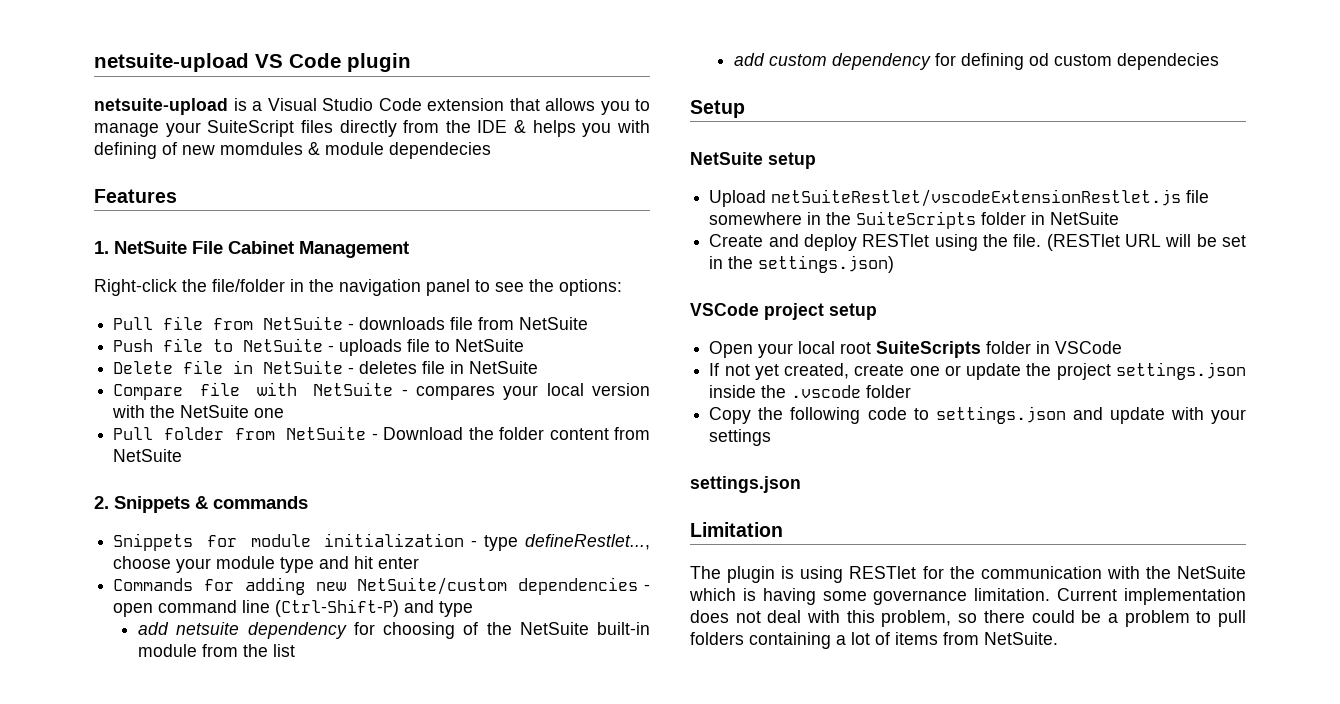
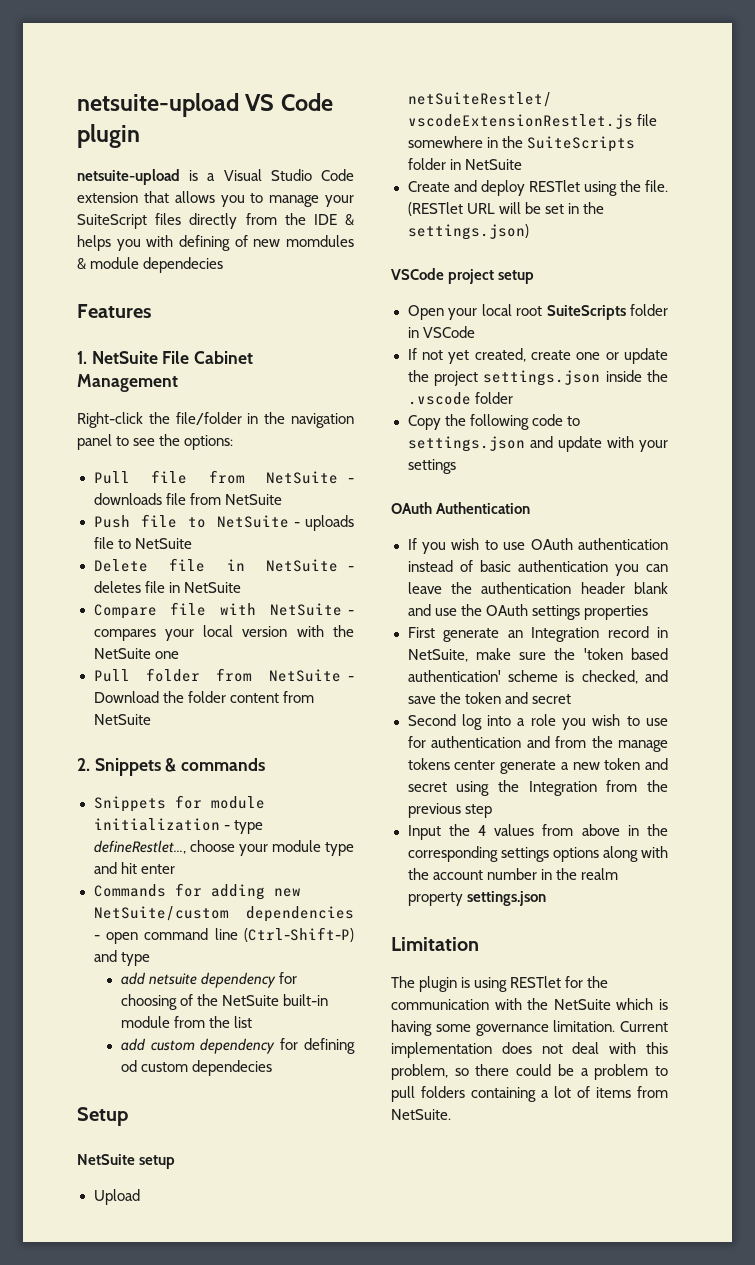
  Copy the following code to settings.json and update with your settings
- settings.json
+ OAuth Authentication
+ If you wish to use OAuth authentication instead of basic authentication you can leave the authentication header blank and use the OAuth settings properties
+ First generate an Integration record in NetSuite, make sure the 'token based authentication' scheme is checked, and save the token and secret
+ Second log into a role you wish to use for authentication and from the manage tokens center generate a new token and secret using the Integration from the previous step
+ Input the 4 values from above in the corresponding settings options along with the account number in the realm property settings.json

